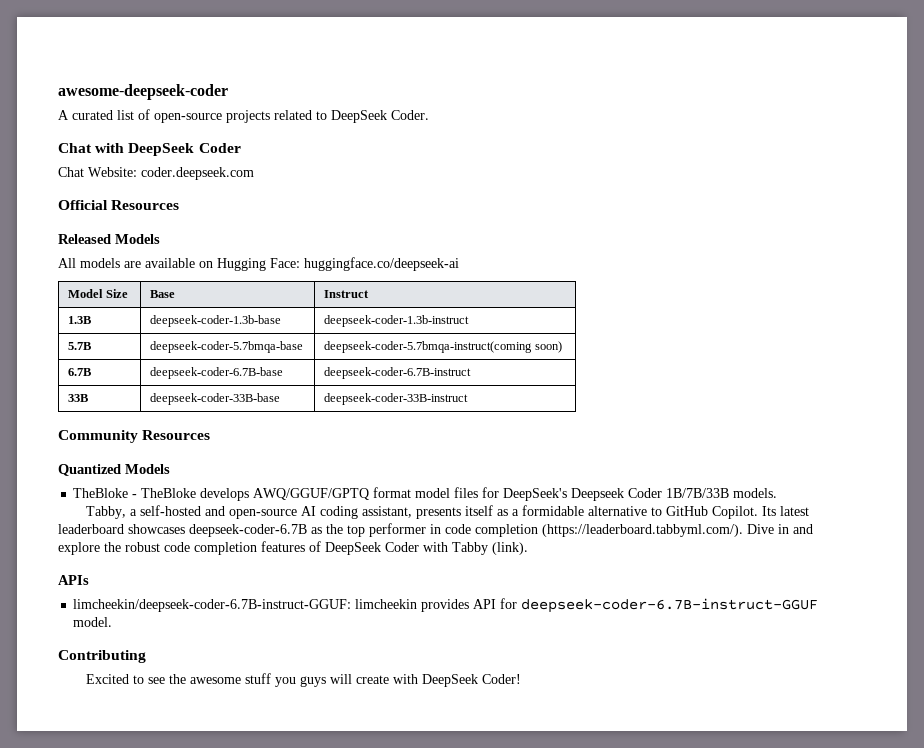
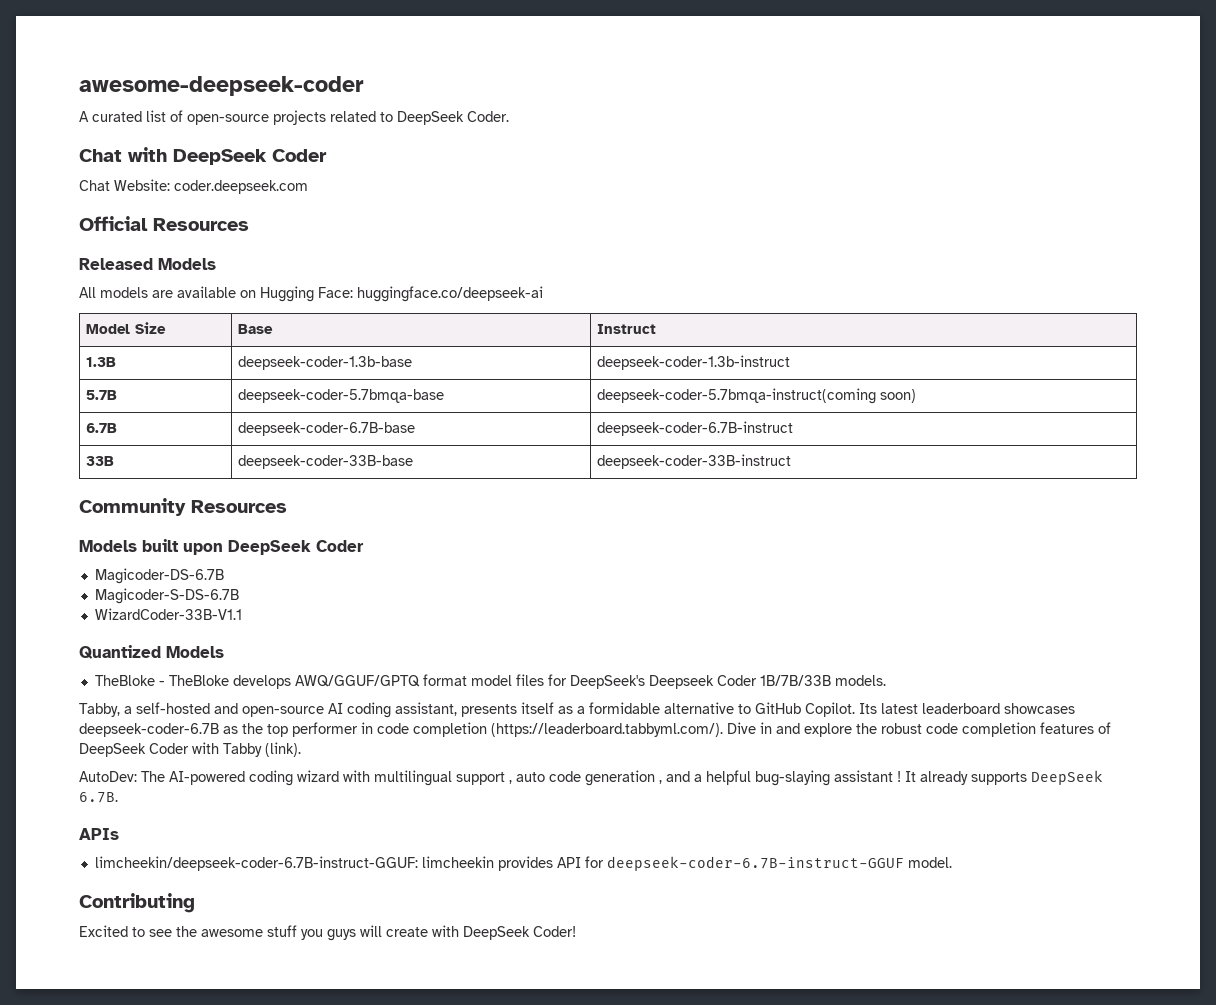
+ Models built upon DeepSeek Coder
+ Magicoder-DS-6.7B
+ Magicoder-S-DS-6.7B
+ WizardCoder-33B-V1.1
+ AutoDev: The AI-powered coding wizard with multilingual support , auto code generation , and a helpful bug-slaying assistant ! It already supports DeepSeek 6.7B.

